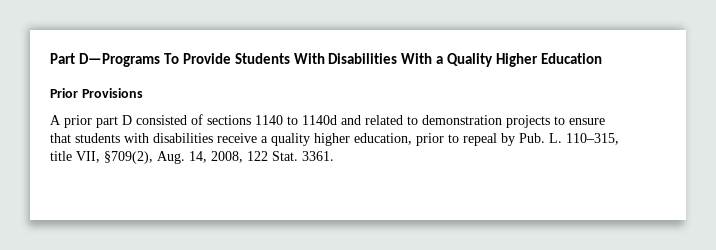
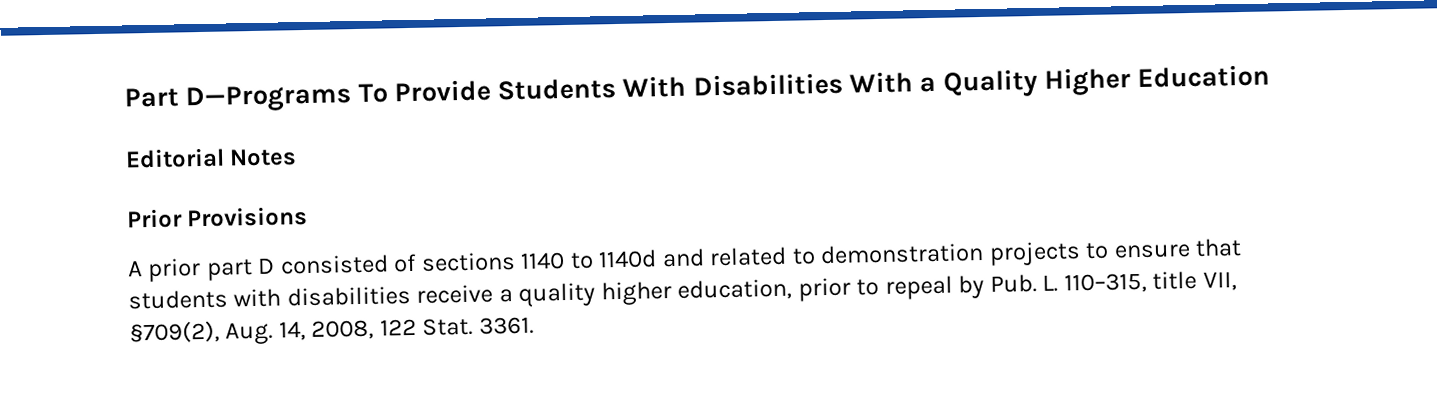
+ Editorial Notes

